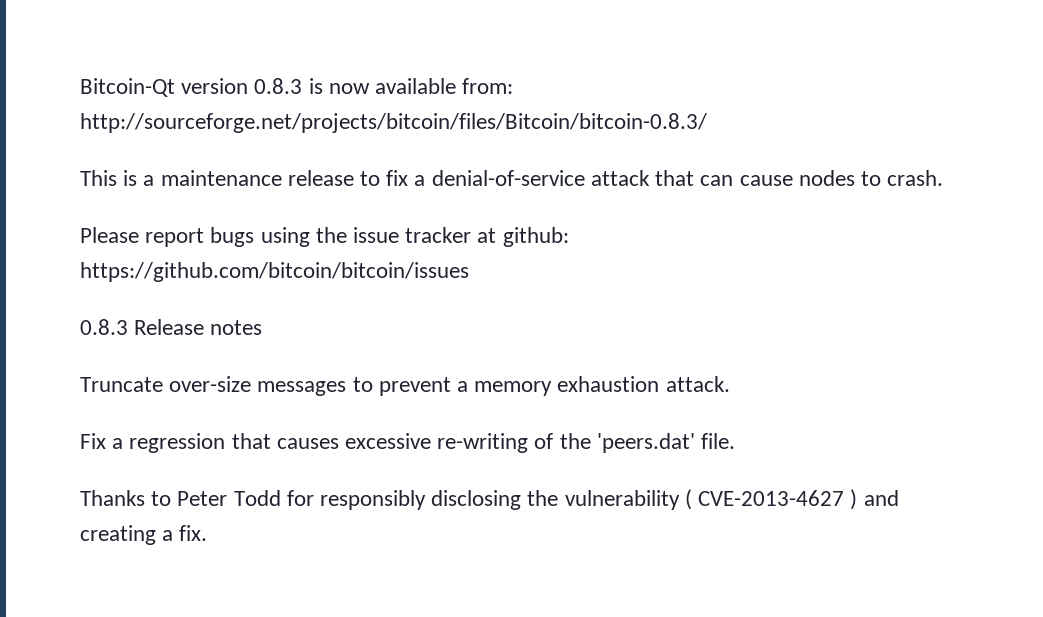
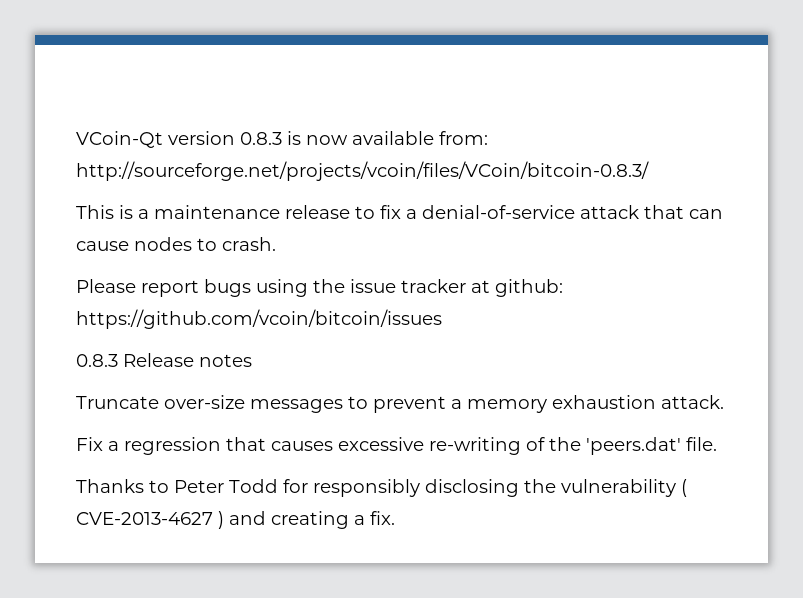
- Bitcoin-Qt version 0.8.3 is now available from: http://sourceforge.net/projects/bitcoin/files/Bitcoin/bitcoin-0.8.3/
+ VCoin-Qt version 0.8.3 is now available from: http://sourceforge.net/projects/vcoin/files/VCoin/bitcoin-0.8.3/
- Please report bugs using the issue tracker at github: https://github.com/bitcoin/bitcoin/issues
+ Please report bugs using the issue tracker at github: https://github.com/vcoin/bitcoin/issues

